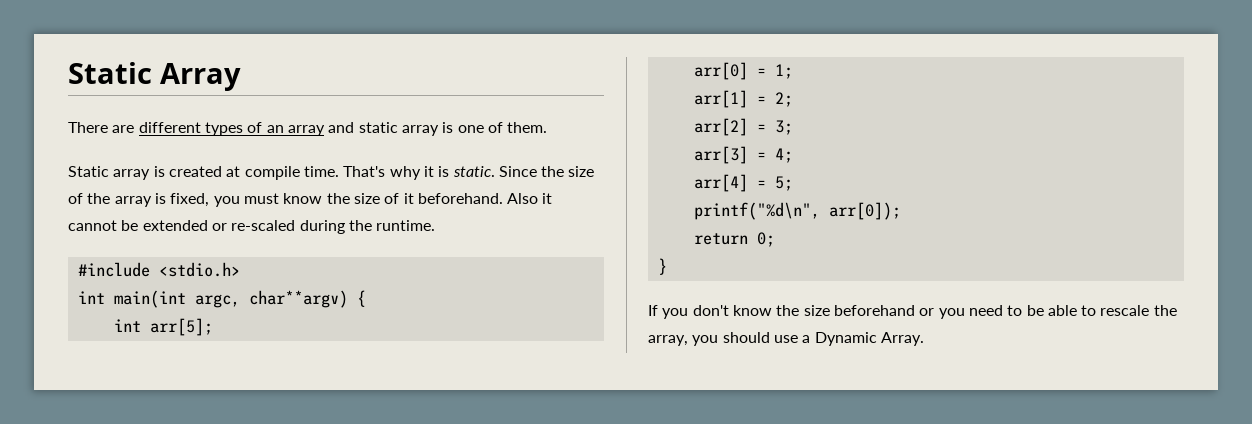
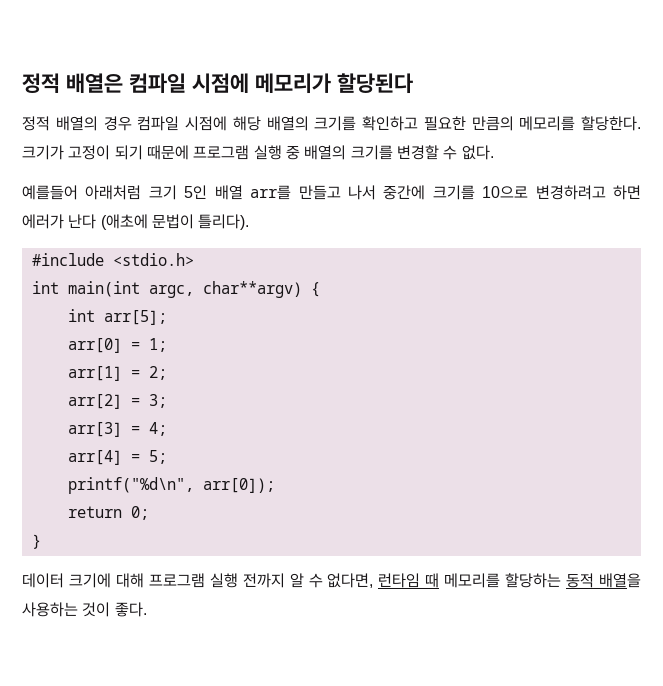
- Static Array
- There are different types of an array and static array is one of them.
- Static array is created at compile time. That's why it is static. Since the size of the array is fixed, you must know the size of it beforehand. Also it cannot be extended or re-scaled during the runtime.
+ 정적 배열은 컴파일 시점에 메모리가 할당된다
+ 정적 배열의 경우 컴파일 시점에 해당 배열의 크기를 확인하고 필요한 만큼의 메모리를 할당한다. 크기가 고정이 되기 때문에 프로그램 실행 중 배열의 크기를 변경할 수 없다.
+ 예를들어 아래처럼 크기 5인 배열 arr를 만들고 나서 중간에 크기를 10으로 변경하려고 하면 에러가 난다 (애초에 문법이 틀리다).
- If you don't know the size beforehand or you need to be able to rescale the array, you should use a Dynamic Array.
+ 데이터 크기에 대해 프로그램 실행 전까지 알 수 없다면, 런타임 때 메모리를 할당하는 동적 배열을 사용하는 것이 좋다.

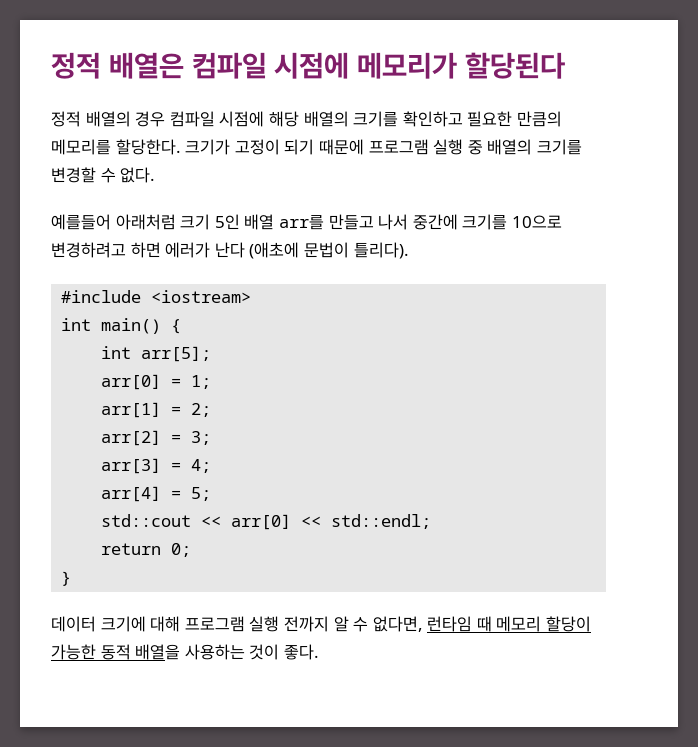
- #include <stdio.h>
- int main(int argc, char**argv) {
+ #include <iostream>
+ int main() {
- printf("%d\n", arr[0]);
+ std::cout << arr[0] << std::endl;
- 데이터 크기에 대해 프로그램 실행 전까지 알 수 없다면, 런타임 때 메모리를 할당하는 동적 배열을 사용하는 것이 좋다.
+ 데이터 크기에 대해 프로그램 실행 전까지 알 수 없다면, 런타임 때 메모리 할당이 가능한 동적 배열을 사용하는 것이 좋다.

